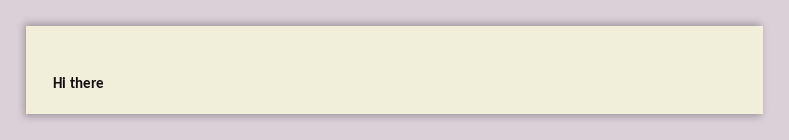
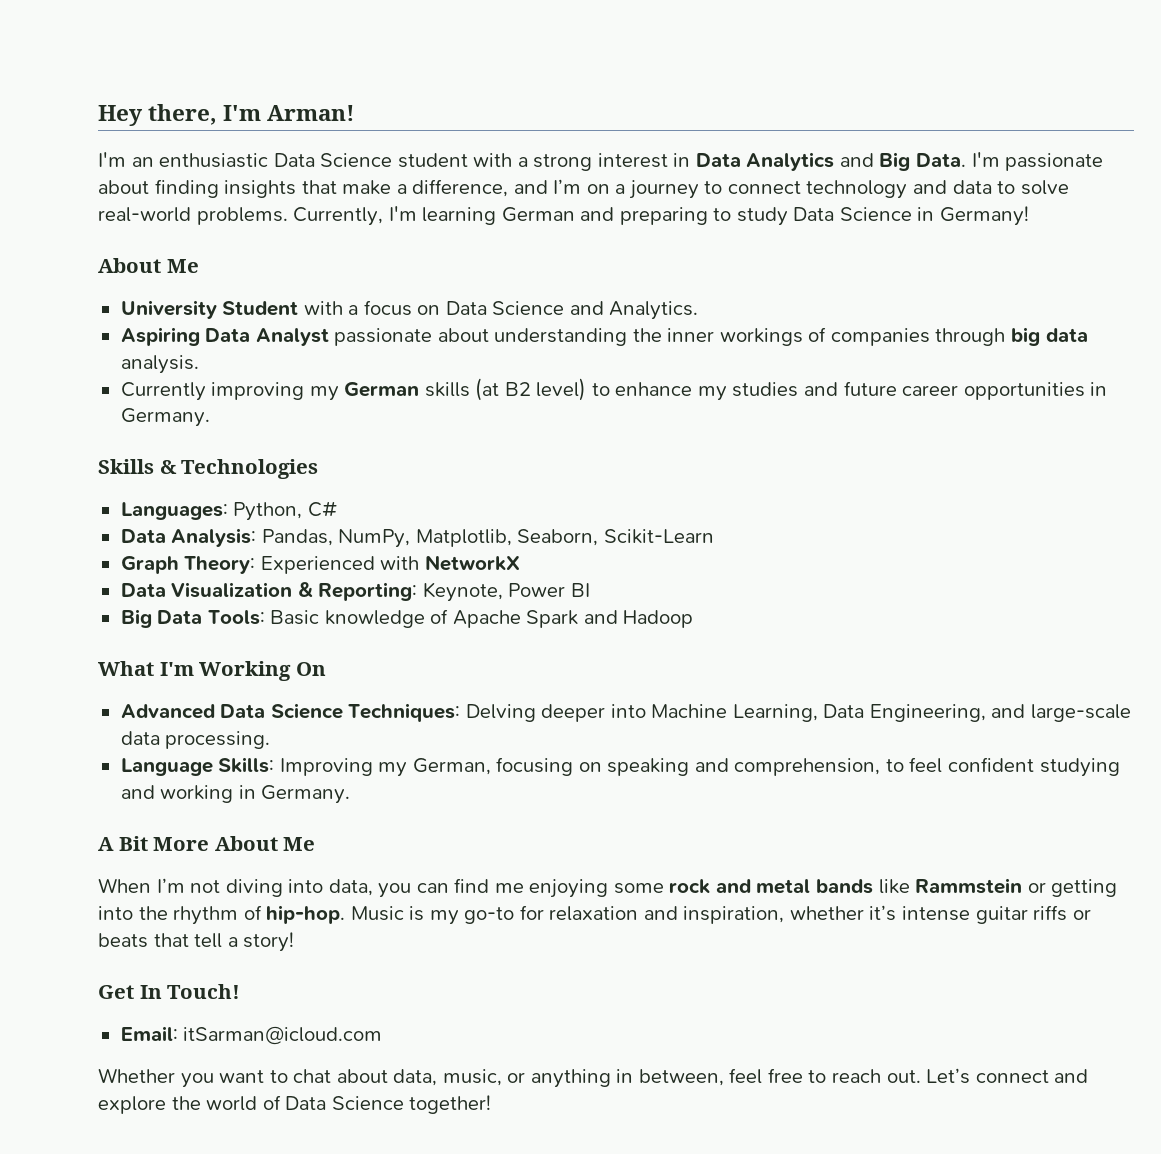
- Hi there
+ Hey there, I'm Arman!
+ I'm an enthusiastic Data Science student with a strong interest in Data Analytics and Big Data. I'm passionate about finding insights that make a difference, and I’m on a journey to connect technology and data to solve real-world problems. Currently, I'm learning German and preparing to study Data Science in Germany!
+ About Me
+ University Student with a focus on Data Science and Analytics.
+ Aspiring Data Analyst passionate about understanding the inner workings of companies through big data analysis.
+ Currently improving my German skills (at B2 level) to enhance my studies and future career opportunities in Germany.
+ Skills & Technologies
+ Languages: Python, C#
+ Data Analysis: Pandas, NumPy, Matplotlib, Seaborn, Scikit-Learn
+ Graph Theory: Experienced with NetworkX
+ Data Visualization & Reporting: Keynote, Power BI
+ Big Data Tools: Basic knowledge of Apache Spark and Hadoop
+ What I'm Working On
+ Advanced Data Science Techniques: Delving deeper into Machine Learning, Data Engineering, and large-scale data processing.
+ Language Skills: Improving my German, focusing on speaking and comprehension, to feel confident studying and working in Germany.
+ A Bit More About Me
+ When I’m not diving into data, you can find me enjoying some rock and metal bands like Rammstein or getting into the rhythm of hip-hop. Music is my go-to for relaxation and inspiration, whether it’s intense guitar riffs or beats that tell a story!
+ Get In Touch!
+ Email: itSarman@icloud.com
+ Whether you want to chat about data, music, or anything in between, feel free to reach out. Let’s connect and explore the world of Data Science together!

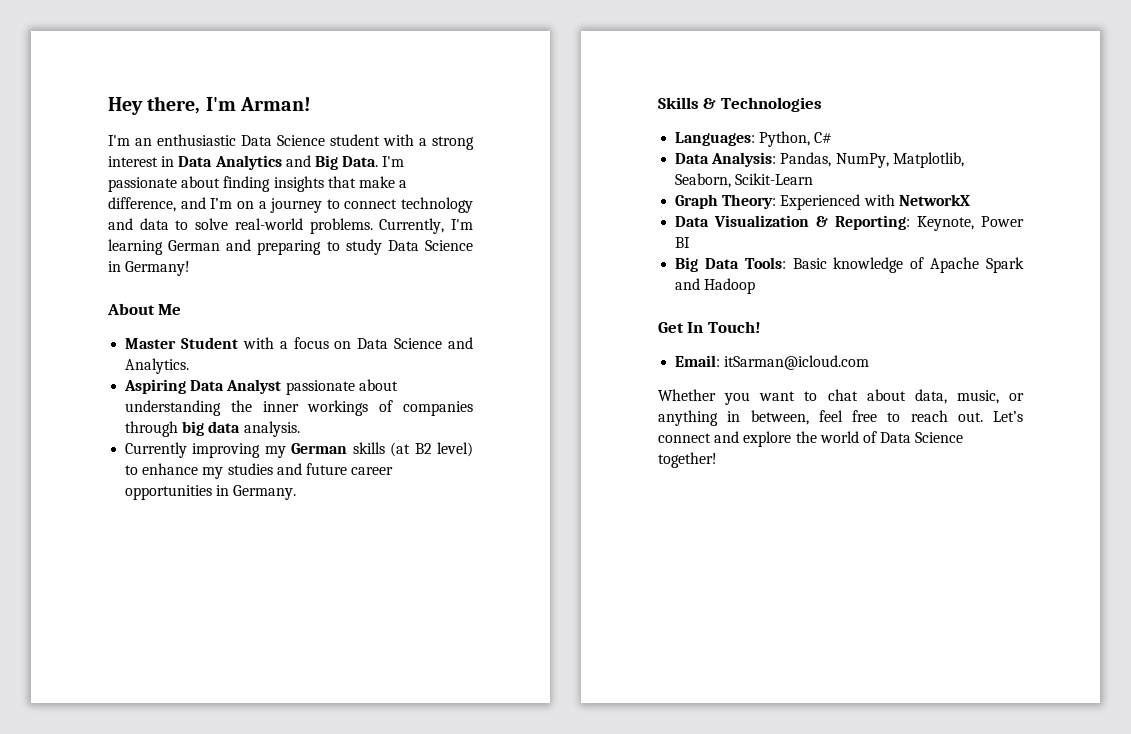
- University Student with a focus on Data Science and Analytics.
+ Master Student with a focus on Data Science and Analytics.
- What I'm Working On
- Advanced Data Science Techniques: Delving deeper into Machine Learning, Data Engineering, and large-scale data processing.
- Language Skills: Improving my German, focusing on speaking and comprehension, to feel confident studying and working in Germany.
- A Bit More About Me
- When I’m not diving into data, you can find me enjoying some rock and metal bands like Rammstein or getting into the rhythm of hip-hop. Music is my go-to for relaxation and inspiration, whether it’s intense guitar riffs or beats that tell a story!

